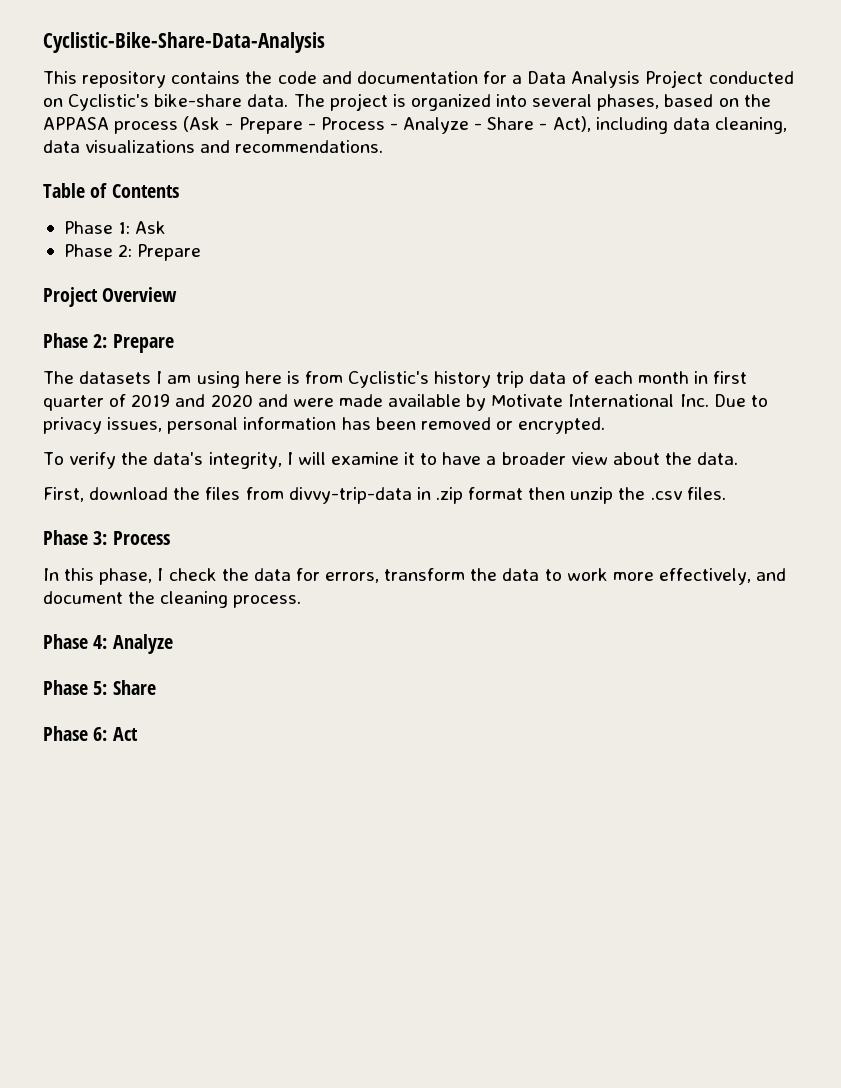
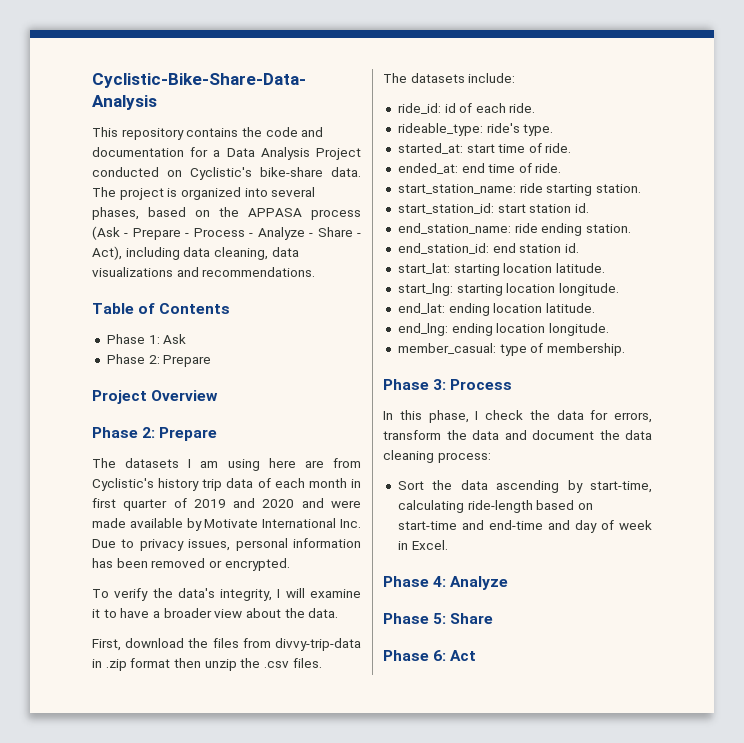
- The datasets I am using here is from Cyclistic's history trip data of each month in first quarter of 2019 and 2020 and were made available by Motivate International Inc. Due to privacy issues, personal information has been removed or encrypted.
+ The datasets I am using here are from Cyclistic's history trip data of each month in first quarter of 2019 and 2020 and were made available by Motivate International Inc. Due to privacy issues, personal information has been removed or encrypted.
+ The datasets include:
+ ride_id: id of each ride.
+ rideable_type: ride's type.
+ started_at: start time of ride.
+ ended_at: end time of ride.
+ start_station_name: ride starting station.
+ start_station_id: start station id.
+ end_station_name: ride ending station.
+ end_station_id: end station id.
+ start_lat: starting location latitude.
+ start_lng: starting location longitude.
+ end_lat: ending location latitude.
+ end_lng: ending location longitude.
+ member_casual: type of membership.
- In this phase, I check the data for errors, transform the data to work more effectively, and document the cleaning process.
+ In this phase, I check the data for errors, transform the data and document the data cleaning process:
+ Sort the data ascending by start-time, calculating ride-length based on start-time and end-time and day of week in Excel.

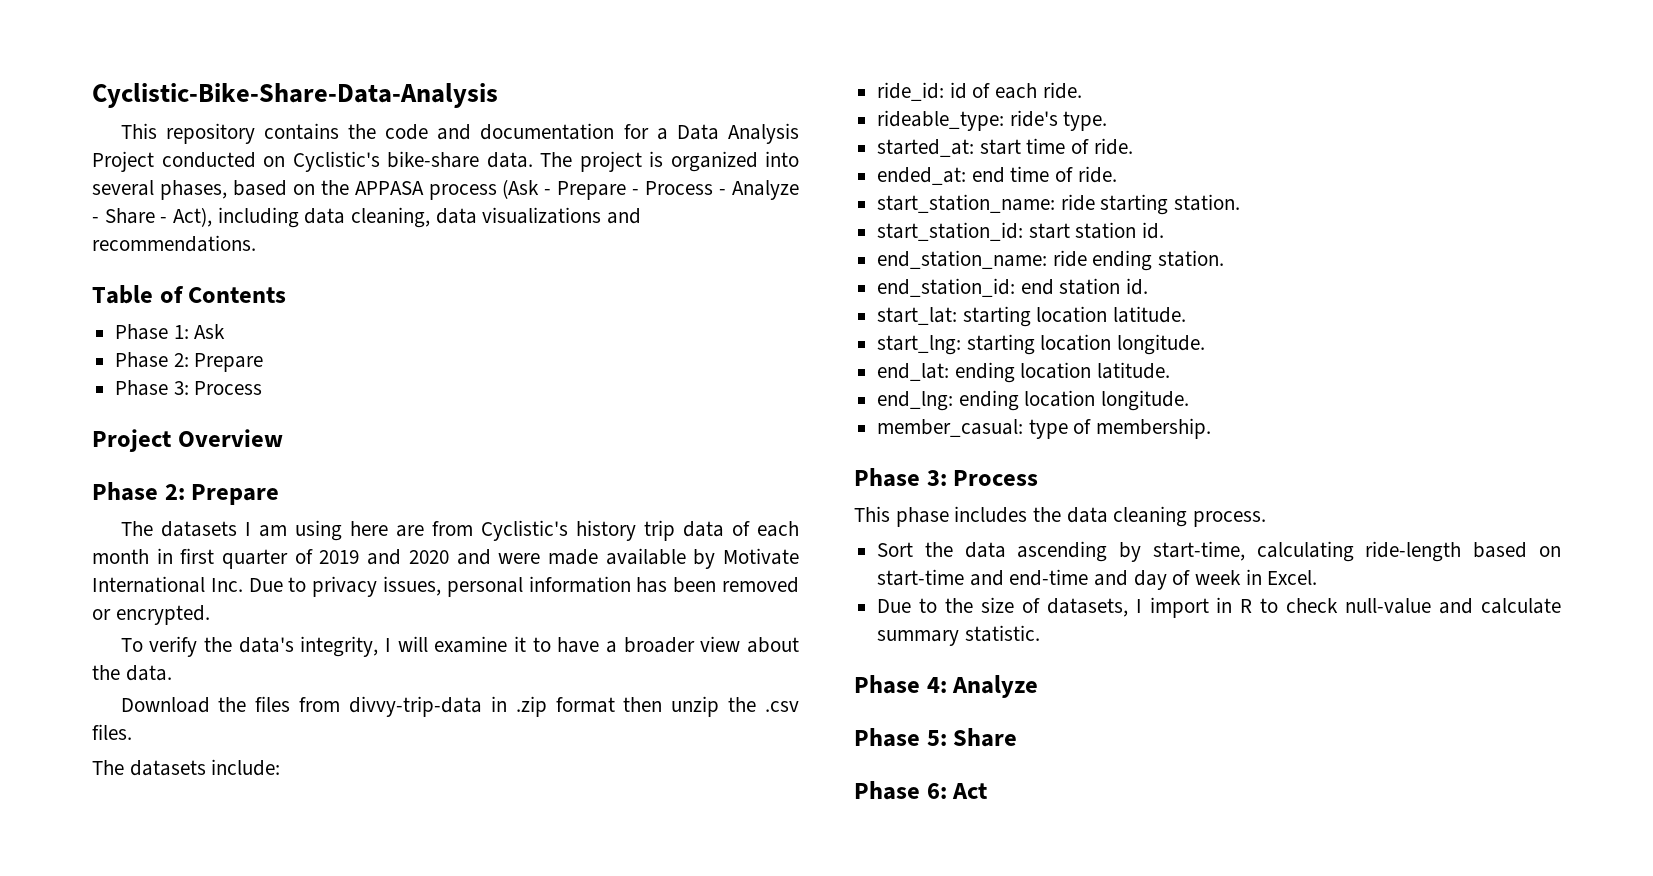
  Phase 1: Ask
  Phase 2: Prepare
+ Phase 3: Process
- First, download the files from divvy-trip-data in .zip format then unzip the .csv files.
+ Download the files from divvy-trip-data in .zip format then unzip the .csv files.
- In this phase, I check the data for errors, transform the data and document the data cleaning process:
+ This phase includes the data cleaning process.
+ Due to the size of datasets, I import in R to check null-value and calculate summary statistic.

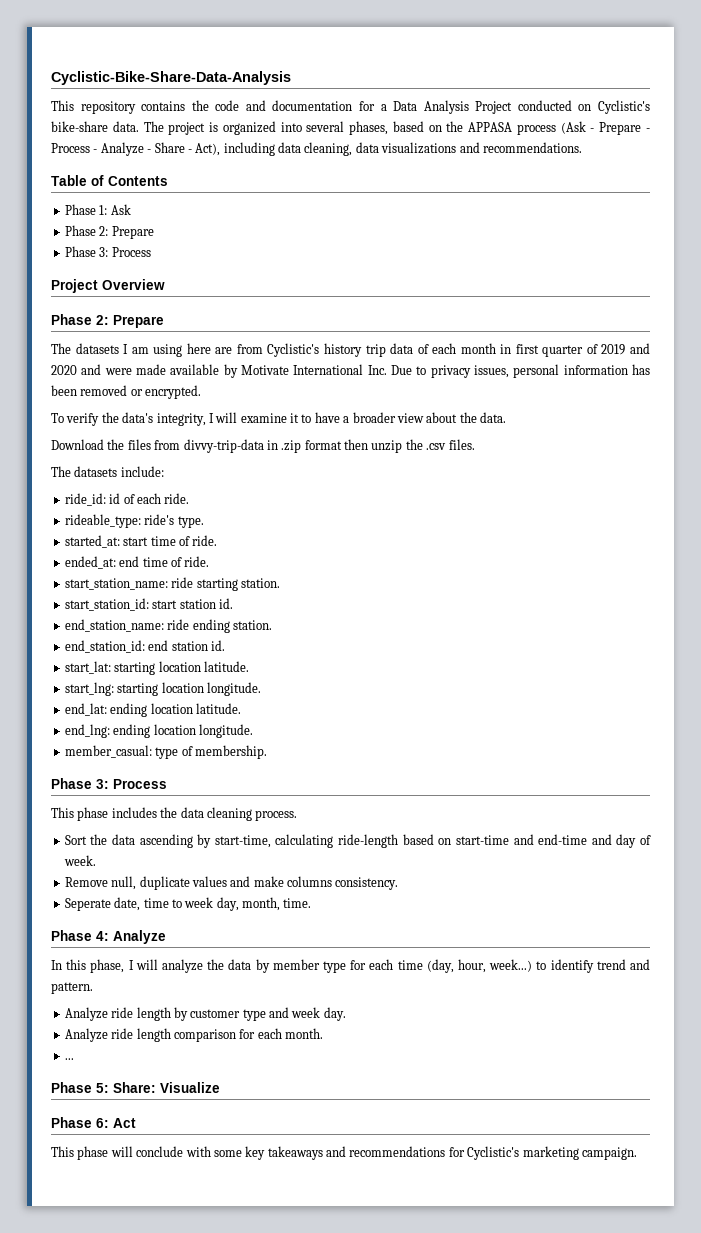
- Sort the data ascending by start-time, calculating ride-length based on start-time and end-time and day of week in Excel.
- Due to the size of datasets, I import in R to check null-value and calculate summary statistic.
+ Sort the data ascending by start-time, calculating ride-length based on start-time and end-time and day of week.
+ Remove null, duplicate values and make columns consistency.
+ Seperate date, time to week day, month, time.
  Phase 4: Analyze
+ In this phase, I will analyze the data by member type for each time (day, hour, week...) to identify trend and pattern.
+ Analyze ride length by customer type and week day.
+ Analyze ride length comparison for each month.
+ ...
- Phase 5: Share
+ Phase 5: Share: Visualize
+ This phase will conclude with some key takeaways and recommendations for Cyclistic's marketing campaign.

